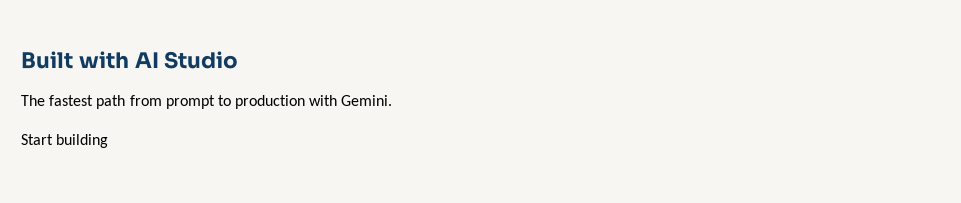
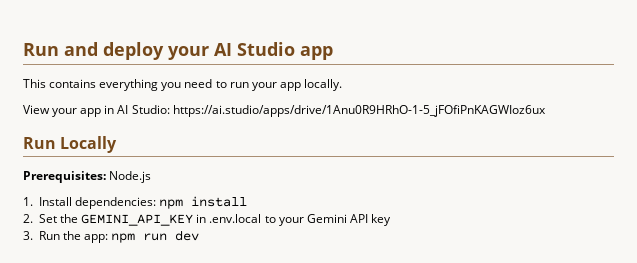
- Built with AI Studio
- The fastest path from prompt to production with Gemini.
- Start building
+ Run and deploy your AI Studio app
+ This contains everything you need to run your app locally.
+ View your app in AI Studio: https://ai.studio/apps/drive/1Anu0R9HRhO-1-5_jFOfiPnKAGWIoz6ux
+ Run Locally
+ Prerequisites: Node.js
+ 1. Install dependencies: npm install
+ 2. Set the GEMINI_API_KEY in .env.local to your Gemini API key
+ 3. Run the app: npm run dev

